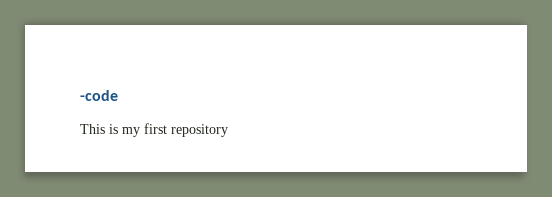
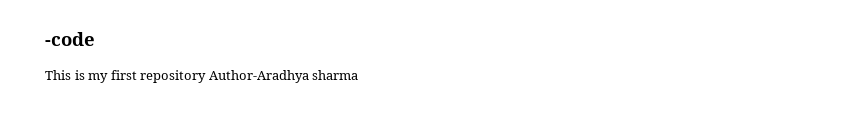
- This is my first repository
+ This is my first repository Author-Aradhya sharma

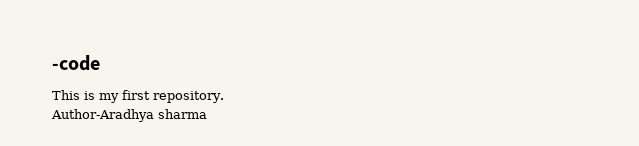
- This is my first repository Author-Aradhya sharma
+ This is my first repository.
+ Author-Aradhya sharma

